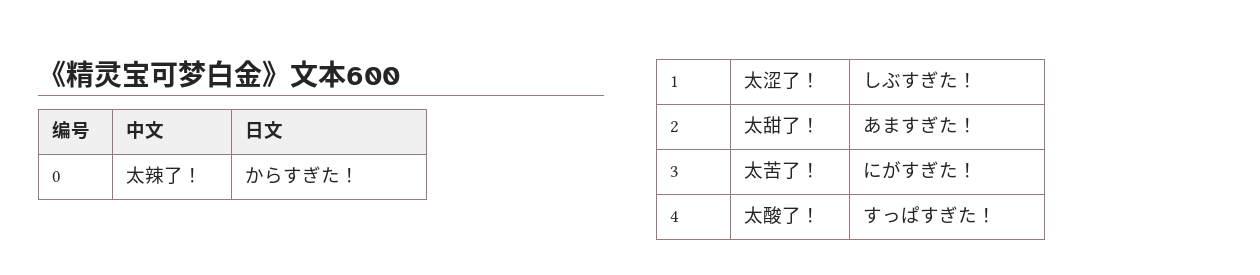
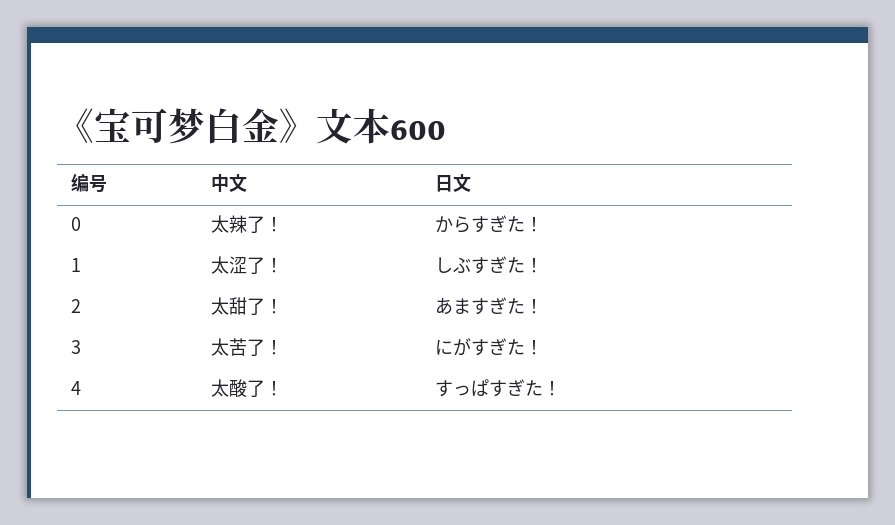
- 《精灵宝可梦白金》文本600
+ 《宝可梦白金》文本600

